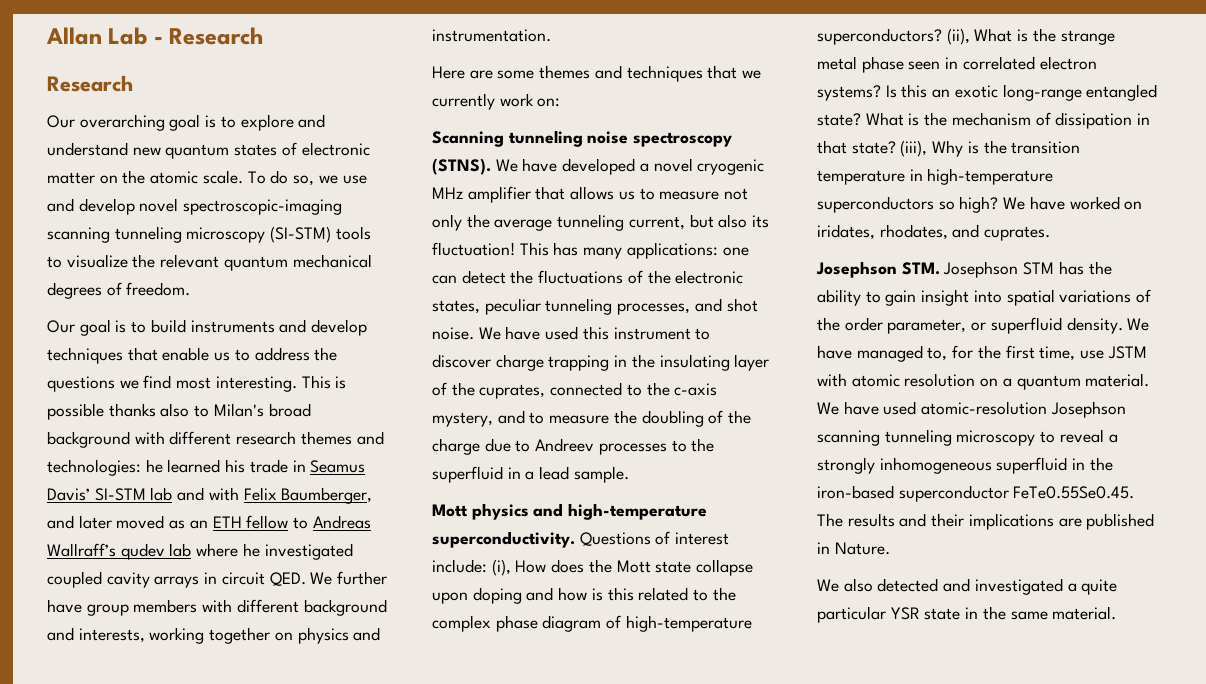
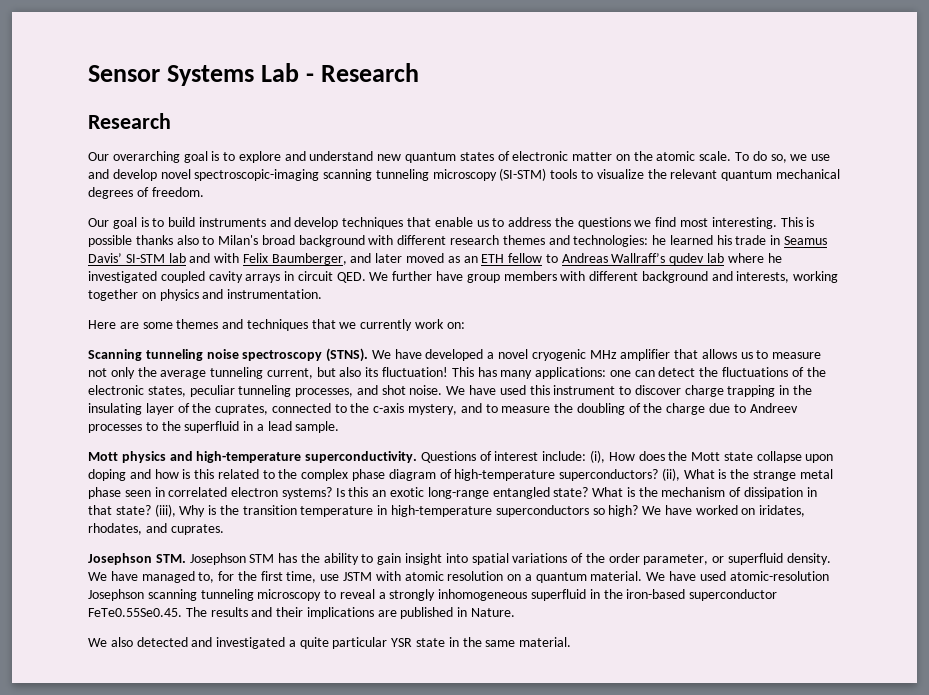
- Allan Lab - Research
+ Sensor Systems Lab - Research

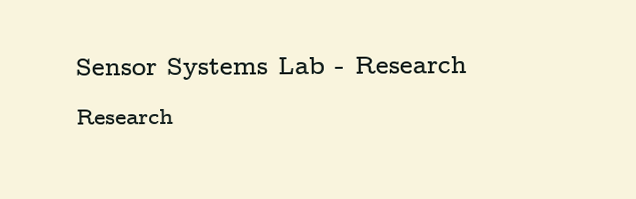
- Our overarching goal is to explore and understand new quantum states of electronic matter on the atomic scale. To do so, we use and develop novel spectroscopic-imaging scanning tunneling microscopy (SI-STM) tools to visualize the relevant quantum mechanical degrees of freedom.
- Our goal is to build instruments and develop techniques that enable us to address the questions we find most interesting. This is possible thanks also to Milan's broad background with different research themes and technologies: he learned his trade in Seamus Davis’ SI-STM lab and with Felix Baumberger, and later moved as an ETH fellow to Andreas Wallraff’s qudev lab where he investigated coupled cavity arrays in circuit QED. We further have group members with different background and interests, working together on physics and instrumentation.
- Here are some themes and techniques that we currently work on:
- Scanning tunneling noise spectroscopy (STNS). We have developed a novel cryogenic MHz amplifier that allows us to measure not only the average tunneling current, but also its fluctuation! This has many applications: one can detect the fluctuations of the electronic states, peculiar tunneling processes, and shot noise. We have used this instrument to discover charge trapping in the insulating layer of the cuprates, connected to the c-axis mystery, and to measure the doubling of the charge due to Andreev processes to the superfluid in a lead sample.
- Mott physics and high-temperature superconductivity. Questions of interest include: (i), How does the Mott state collapse upon doping and how is this related to the complex phase diagram of high-temperature superconductors? (ii), What is the strange metal phase seen in correlated electron systems? Is this an exotic long-range entangled state? What is the mechanism of dissipation in that state? (iii), Why is the transition temperature in high-temperature superconductors so high? We have worked on iridates, rhodates, and cuprates.
- Josephson STM. Josephson STM has the ability to gain insight into spatial variations of the order parameter, or superfluid density. We have managed to, for the first time, use JSTM with atomic resolution on a quantum material. We have used atomic-resolution Josephson scanning tunneling microscopy to reveal a strongly inhomogeneous superfluid in the iron-based superconductor FeTe0.55Se0.45. The results and their implications are published in Nature.
- We also detected and investigated a quite particular YSR state in the same material.

